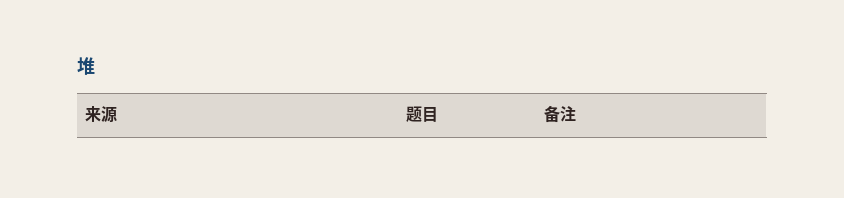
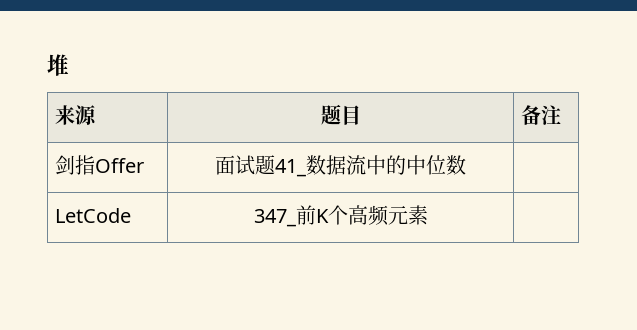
+ 剑指Offer | 面试题41_数据流中的中位数 |
+ LetCode | 347_前K个高频元素 |

